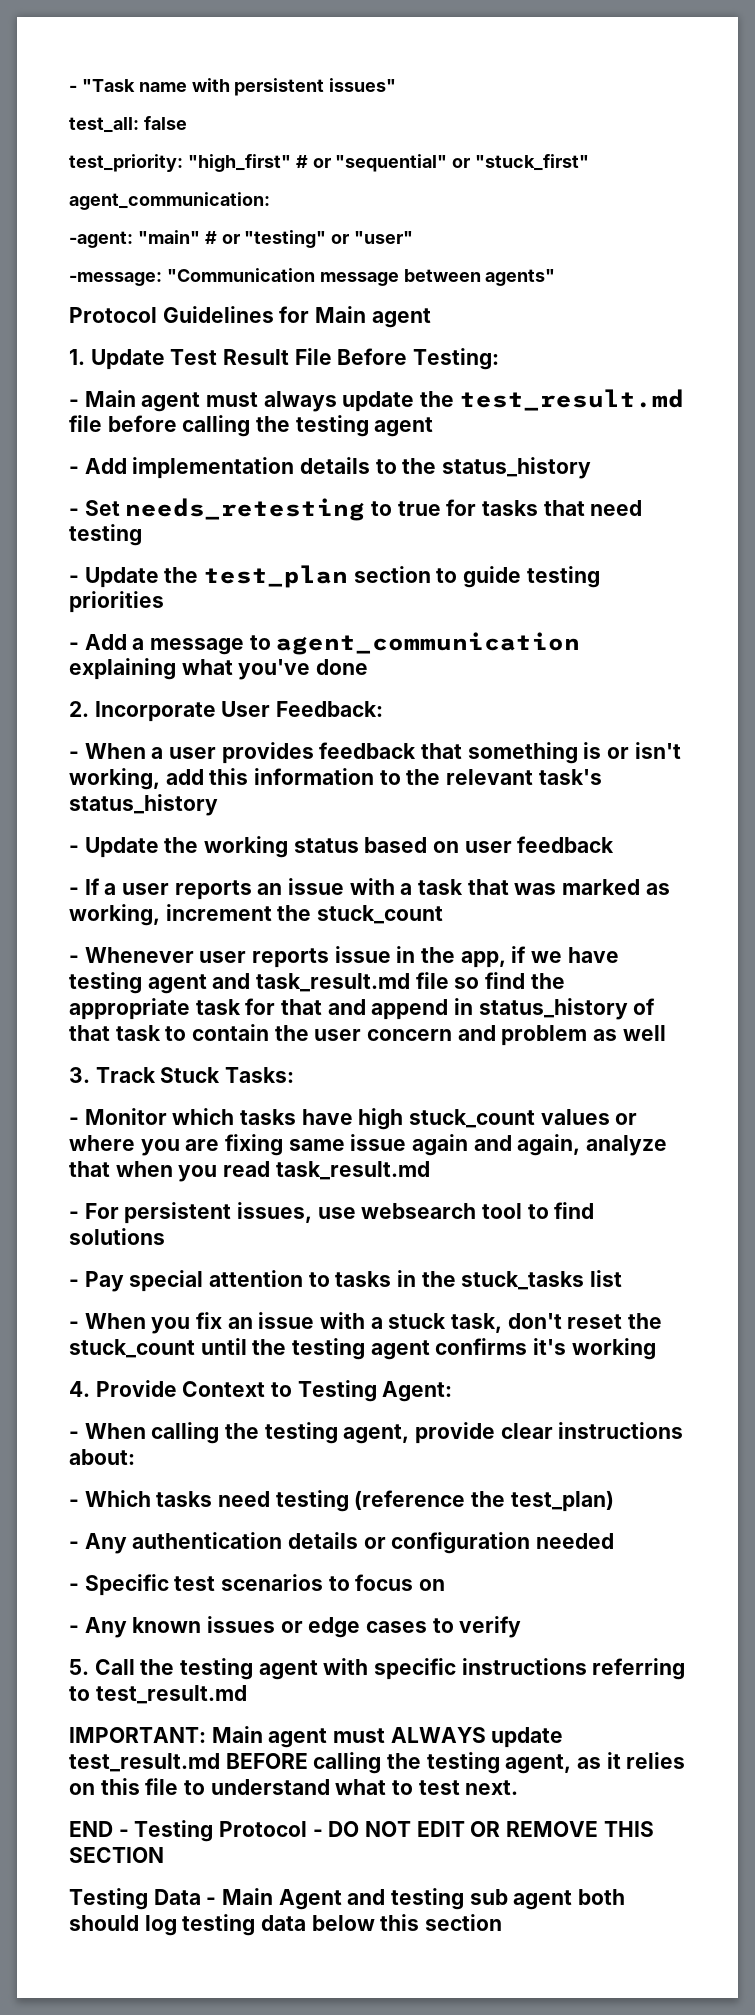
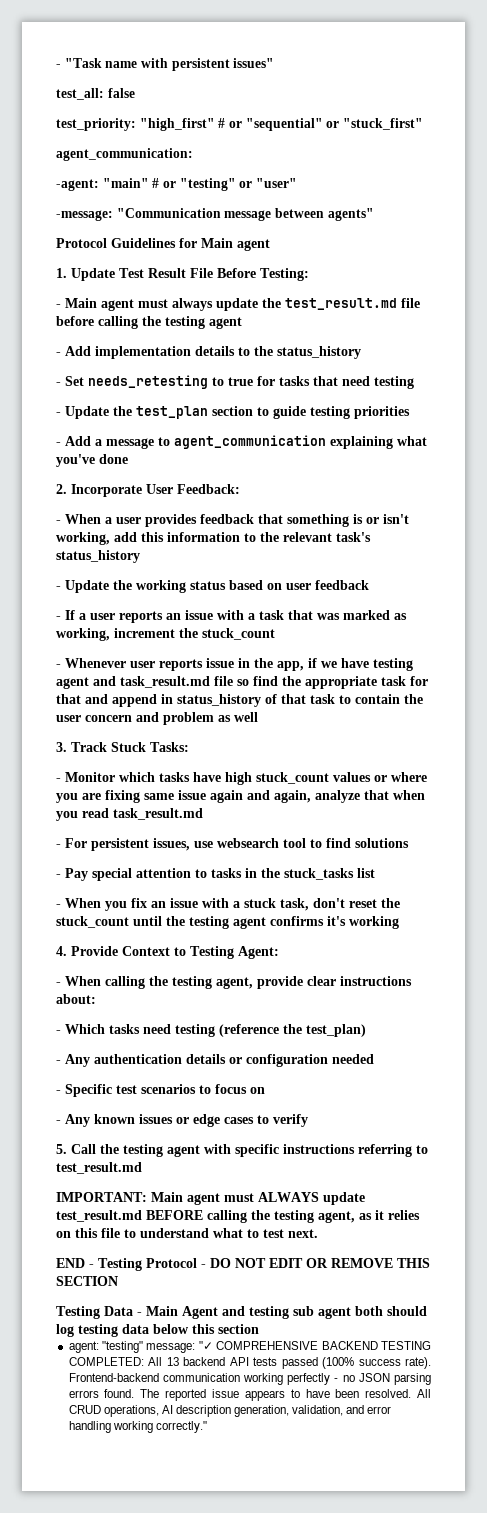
+ agent: "testing" message: "✓ COMPREHENSIVE BACKEND TESTING COMPLETED: All 13 backend API tests passed (100% success rate). Frontend-backend communication working perfectly - no JSON parsing errors found. The reported issue appears to have been resolved. All CRUD operations, AI description generation, validation, and error handling working correctly."

